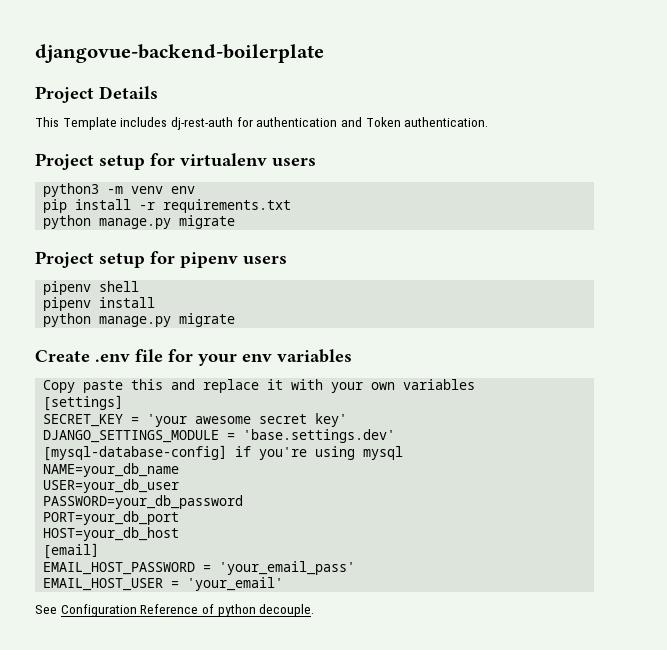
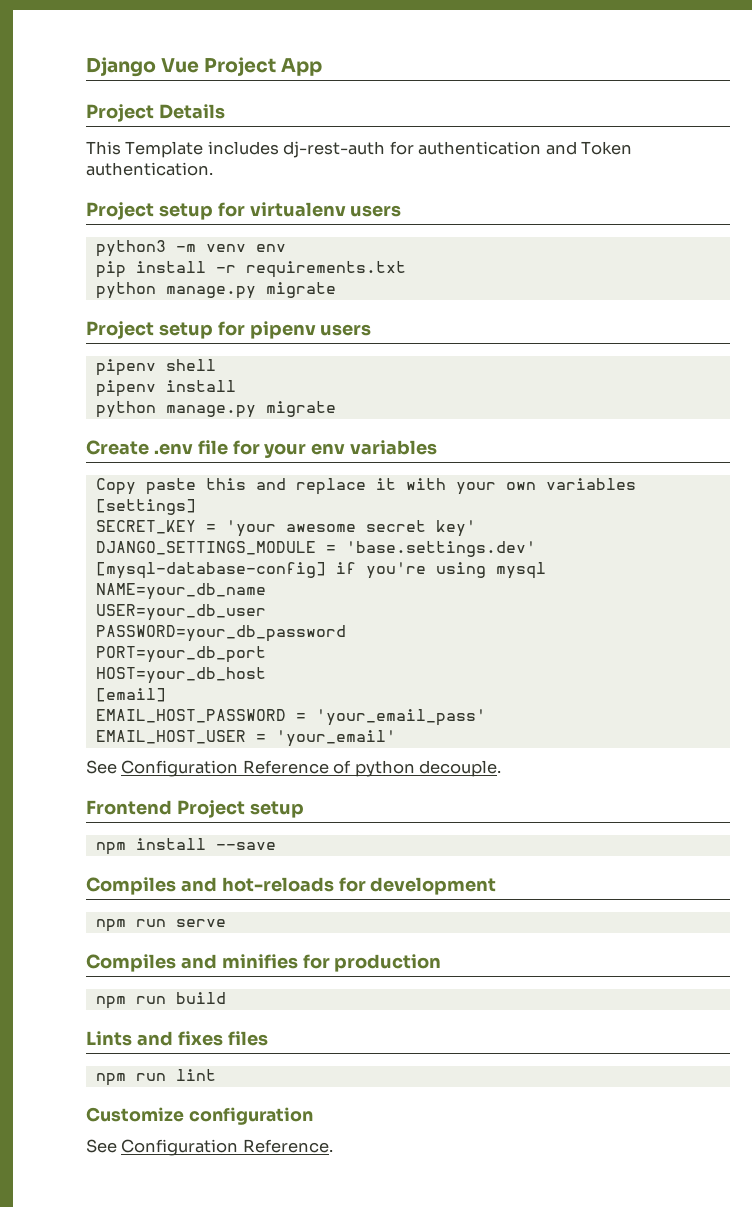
- djangovue-backend-boilerplate
+ Django Vue Project App
+ Frontend Project setup
+ npm install --save
+ Compiles and hot-reloads for development
+ npm run serve
+ Compiles and minifies for production
+ npm run build
+ Lints and fixes files
+ npm run lint
+ Customize configuration
+ See Configuration Reference.

